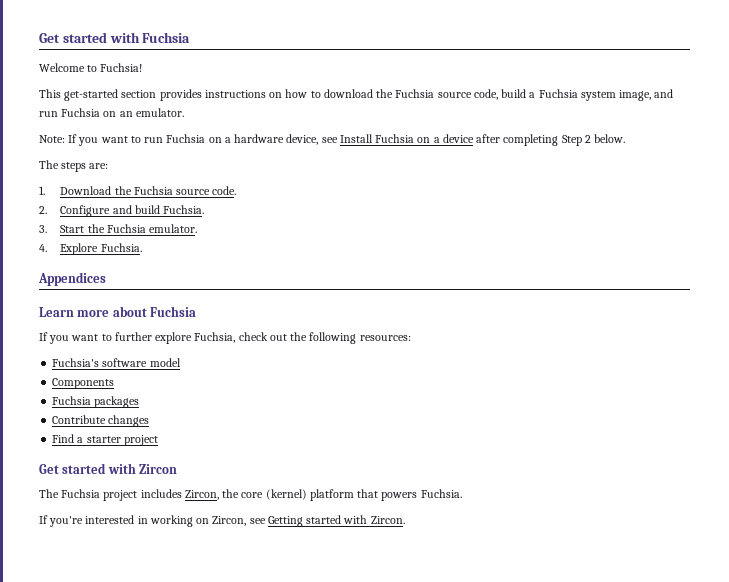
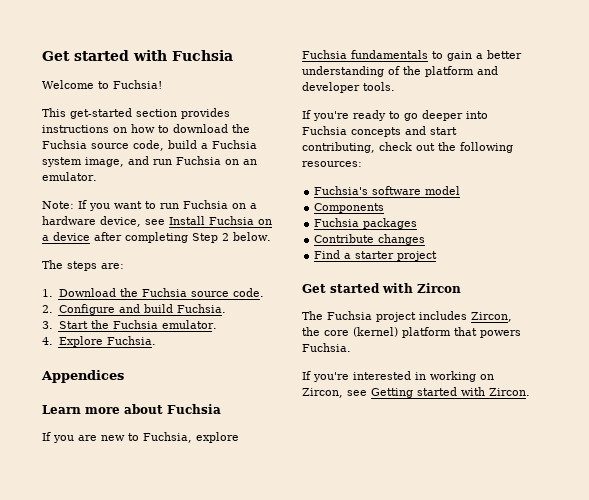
- If you want to further explore Fuchsia, check out the following resources:
+ If you are new to Fuchsia, explore Fuchsia fundamentals to gain a better understanding of the platform and developer tools.
+ If you're ready to go deeper into Fuchsia concepts and start contributing, check out the following resources:

